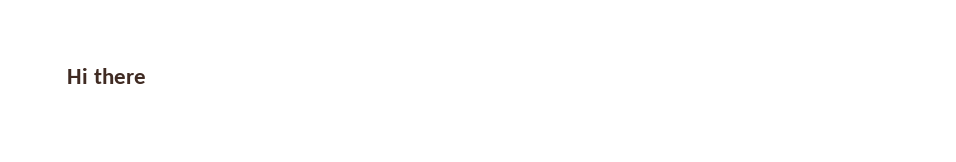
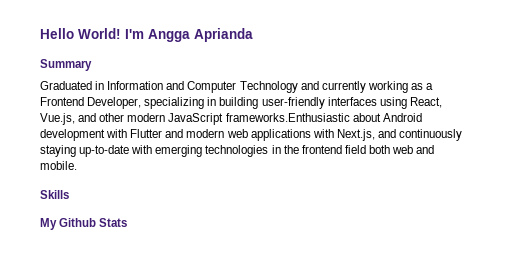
- Hi there
+ Hello World! I'm Angga Aprianda
+ Summary
+ Graduated in Information and Computer Technology and currently working as a Frontend Developer, specializing in building user-friendly interfaces using React, Vue.js, and other modern JavaScript frameworks.Enthusiastic about Android development with Flutter and modern web applications with Next.js, and continuously staying up-to-date with emerging technologies in the frontend field both web and mobile.
+ Skills
+ My Github Stats

